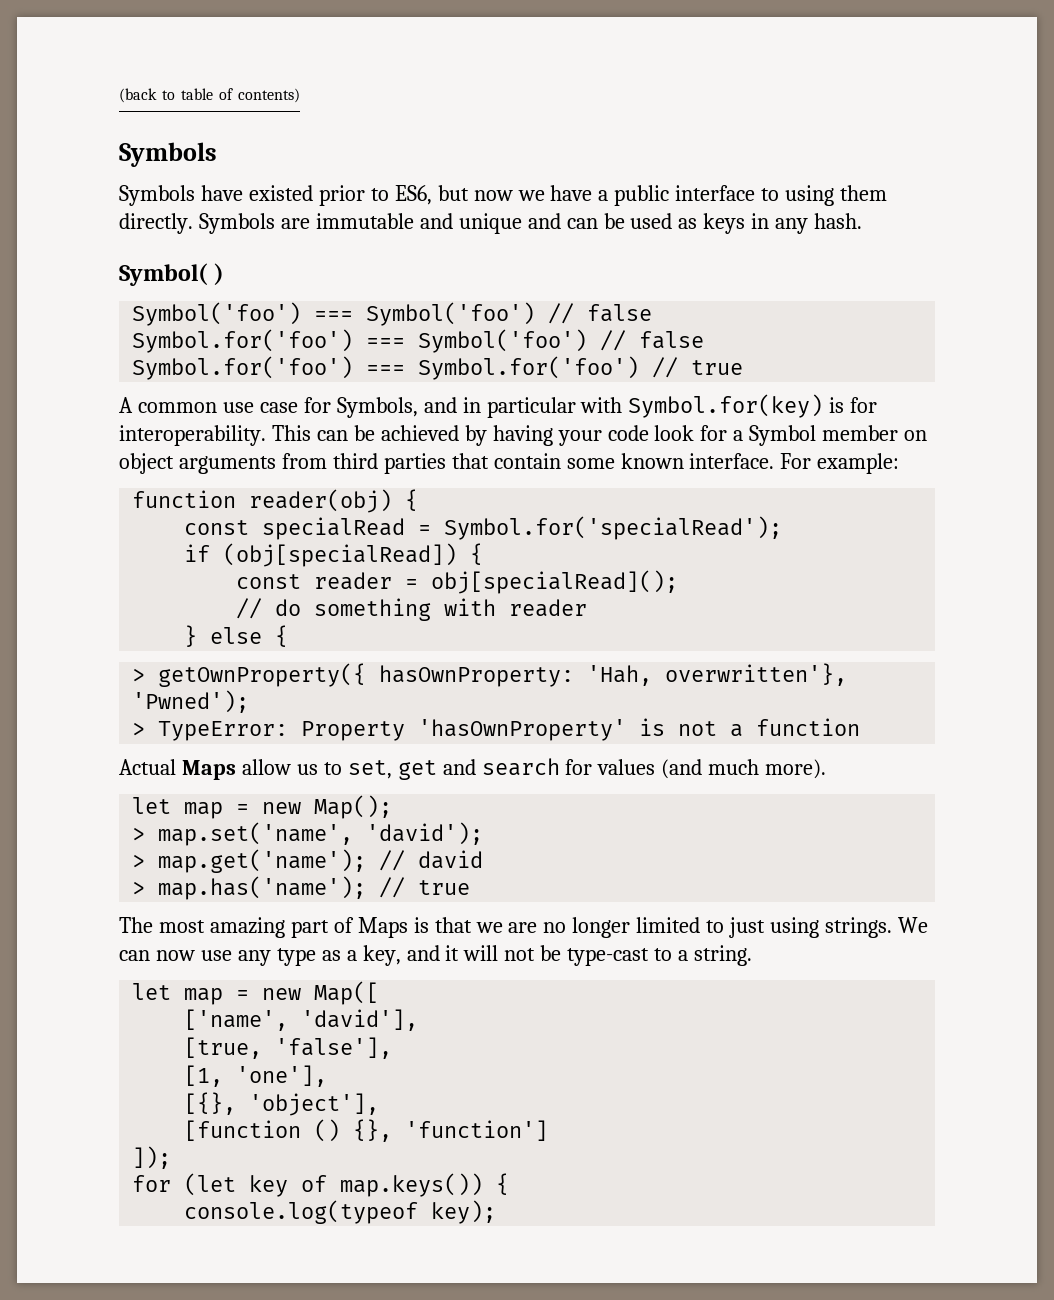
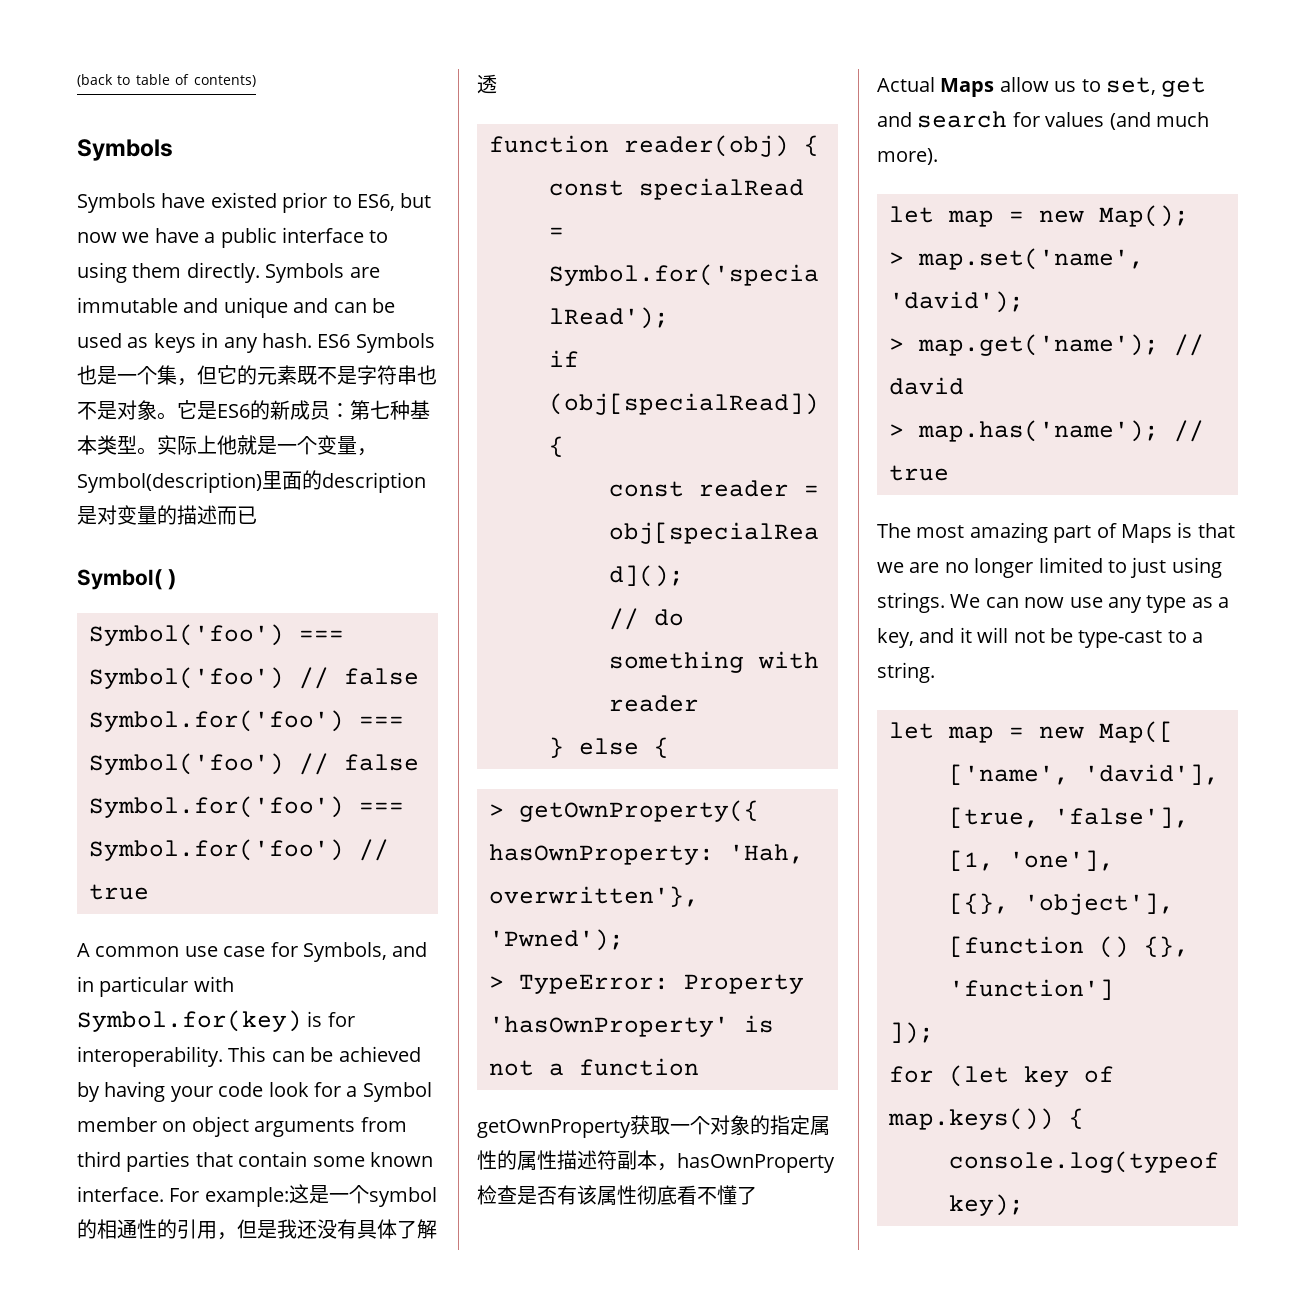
+ ES6 Symbols也是一个集，但它的元素既不是字符串也不是对象。它是ES6的新成员：第七种基本类型。实际上他就是一个变量，Symbol(description)里面的description是对变量的描述而已
- For example:
+ For example:这是一个symbol的相通性的引用，但是我还没有具体了解透
+ getOwnProperty获取一个对象的指定属性的属性描述符副本，hasOwnProperty检查是否有该属性彻底看不懂了

